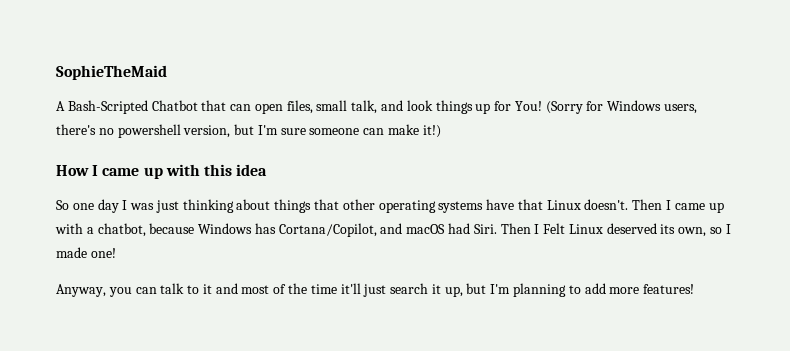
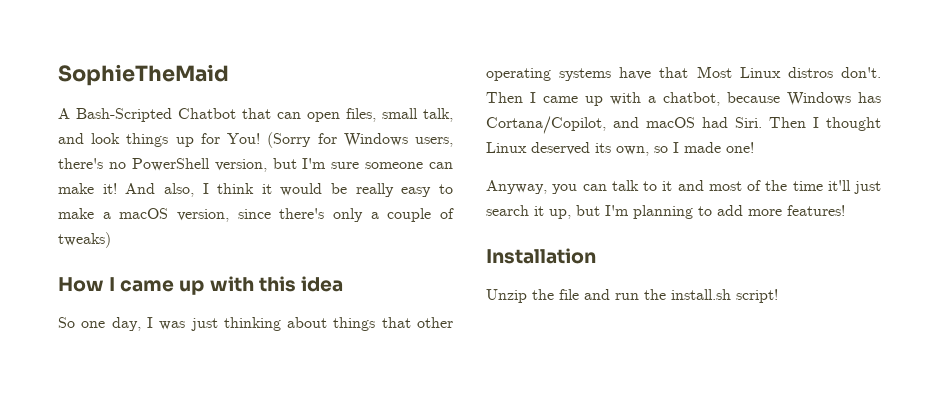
- (Sorry for Windows users, there's no powershell version, but I'm sure someone can make it!)
+ (Sorry for Windows users, there's no PowerShell version, but I'm sure someone can make it! And also, I think it would be really easy to make a macOS version, since there's only a couple of tweaks)
- So one day I was just thinking about things that other operating systems have that Linux doesn't.
+ So one day, I was just thinking about things that other operating systems have that Most Linux distros don't.
- Then I Felt Linux deserved its own, so I made one!
+ Then I thought Linux deserved its own, so I made one!
+ Installation
+ Unzip the file and run the install.sh script!

